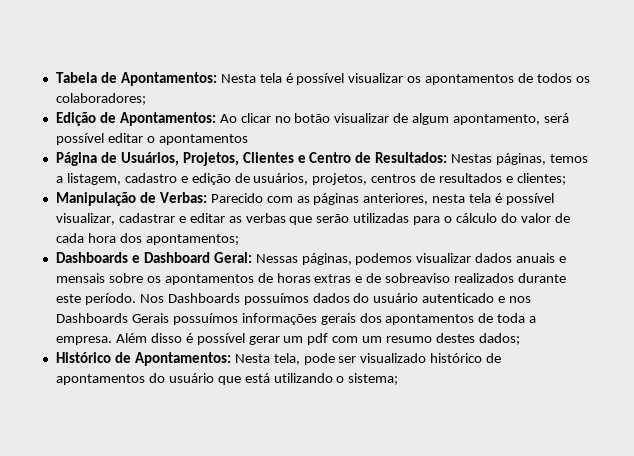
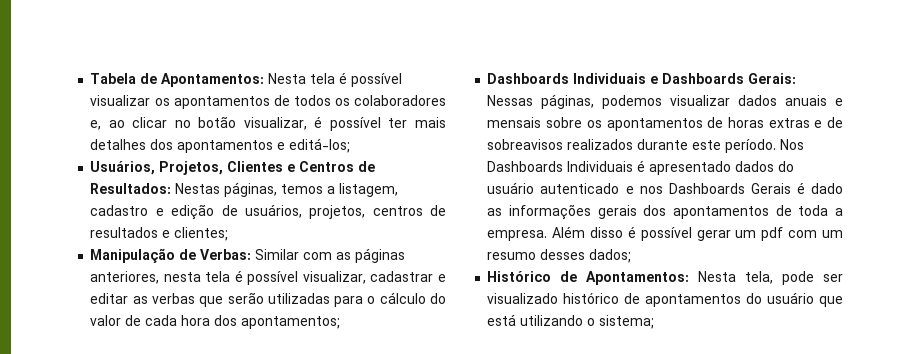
- Tabela de Apontamentos: Nesta tela é possível visualizar os apontamentos de todos os colaboradores;
- Edição de Apontamentos: Ao clicar no botão visualizar de algum apontamento, será possível editar o apontamentos
- Página de Usuários, Projetos, Clientes e Centro de Resultados: Nestas páginas, temos a listagem, cadastro e edição de usuários, projetos, centros de resultados e clientes;
+ Tabela de Apontamentos: Nesta tela é possível visualizar os apontamentos de todos os colaboradores e, ao clicar no botão visualizar, é possível ter mais detalhes dos apontamentos e editá-los;
+ Usuários, Projetos, Clientes e Centros de Resultados: Nestas páginas, temos a listagem, cadastro e edição de usuários, projetos, centros de resultados e clientes;
- Manipulação de Verbas: Parecido com as páginas anteriores, nesta tela é possível visualizar, cadastrar e editar as verbas que serão utilizadas para o cálculo do valor de cada hora dos apontamentos;
+ Manipulação de Verbas: Similar com as páginas anteriores, nesta tela é possível visualizar, cadastrar e editar as verbas que serão utilizadas para o cálculo do valor de cada hora dos apontamentos;
- Dashboards e Dashboard Geral: Nessas páginas, podemos visualizar dados anuais e mensais sobre os apontamentos de horas extras e de sobreaviso realizados durante este período.
+ Dashboards Individuais e Dashboards Gerais: Nessas páginas, podemos visualizar dados anuais e mensais sobre os apontamentos de horas extras e de sobreavisos realizados durante este período.
- Nos Dashboards possuímos dados do usuário autenticado e nos Dashboards Gerais possuímos informações gerais dos apontamentos de toda a empresa.
+ Nos Dashboards Individuais é apresentado dados do usuário autenticado e nos Dashboards Gerais é dado as informações gerais dos apontamentos de toda a empresa.
- Além disso é possível gerar um pdf com um resumo destes dados;
+ Além disso é possível gerar um pdf com um resumo desses dados;

